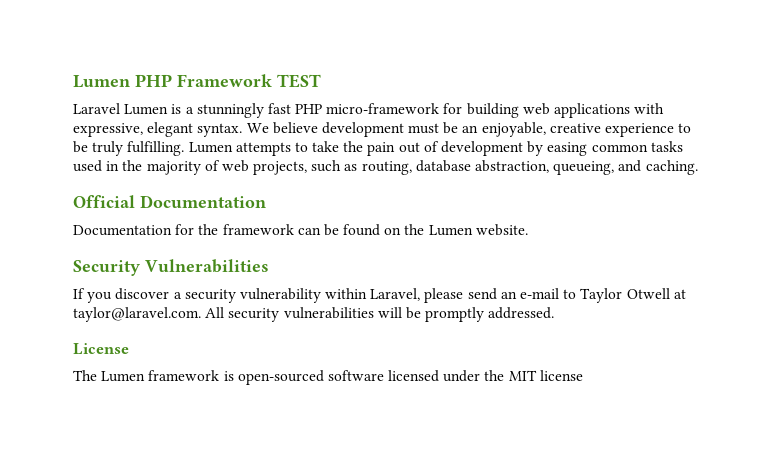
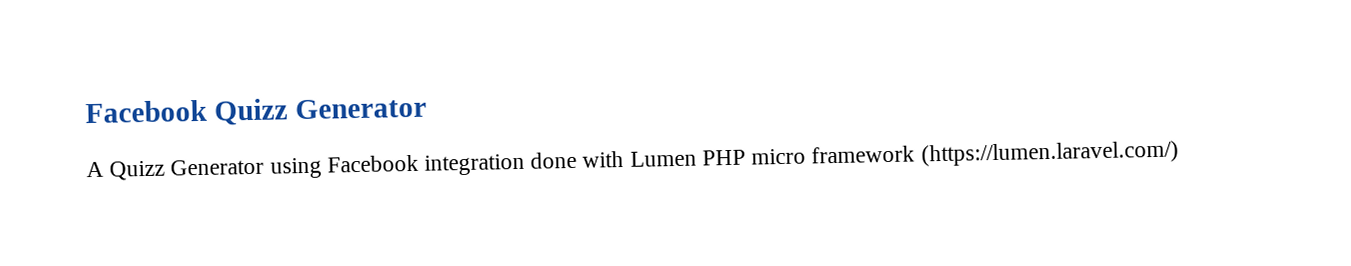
- Lumen PHP Framework TEST
- Laravel Lumen is a stunningly fast PHP micro-framework for building web applications with expressive, elegant syntax. We believe development must be an enjoyable, creative experience to be truly fulfilling. Lumen attempts to take the pain out of development by easing common tasks used in the majority of web projects, such as routing, database abstraction, queueing, and caching.
- Official Documentation
- Documentation for the framework can be found on the Lumen website.
- Security Vulnerabilities
- If you discover a security vulnerability within Laravel, please send an e-mail to Taylor Otwell at taylor@laravel.com. All security vulnerabilities will be promptly addressed.
- License
- The Lumen framework is open-sourced software licensed under the MIT license
+ Facebook Quizz Generator
+ A Quizz Generator using Facebook integration done with Lumen PHP micro framework (https://lumen.laravel.com/)

